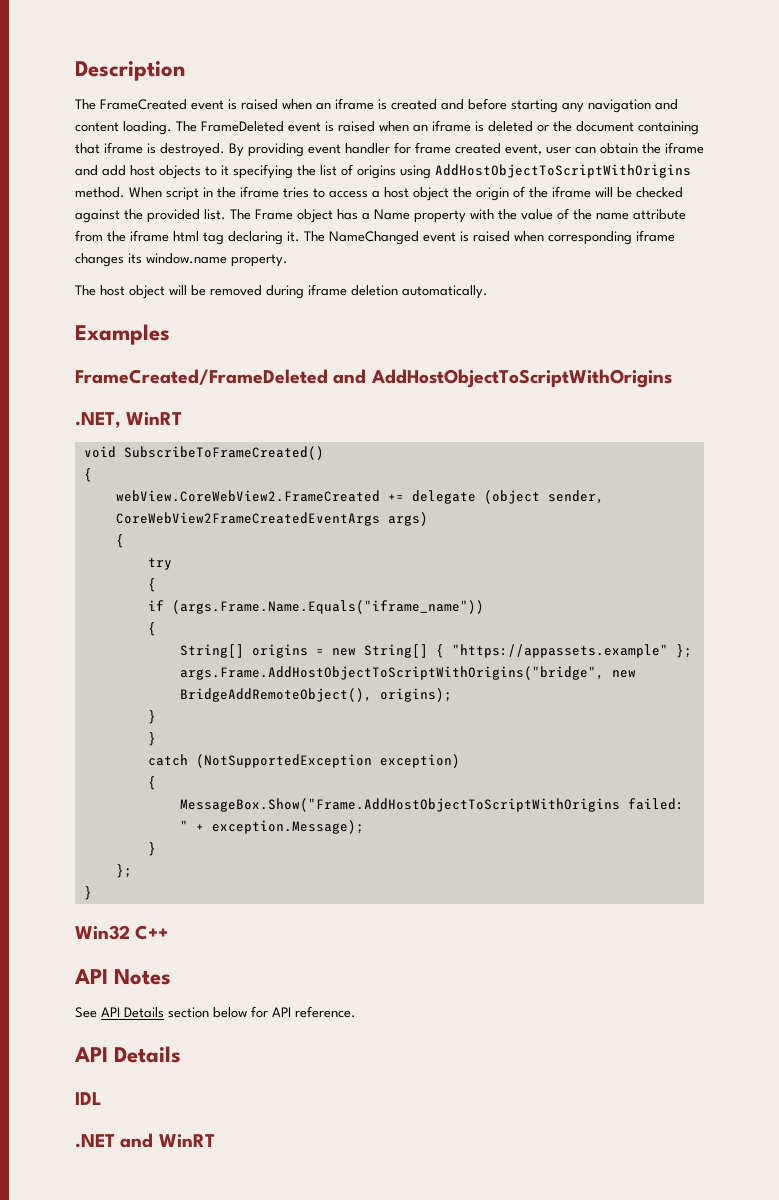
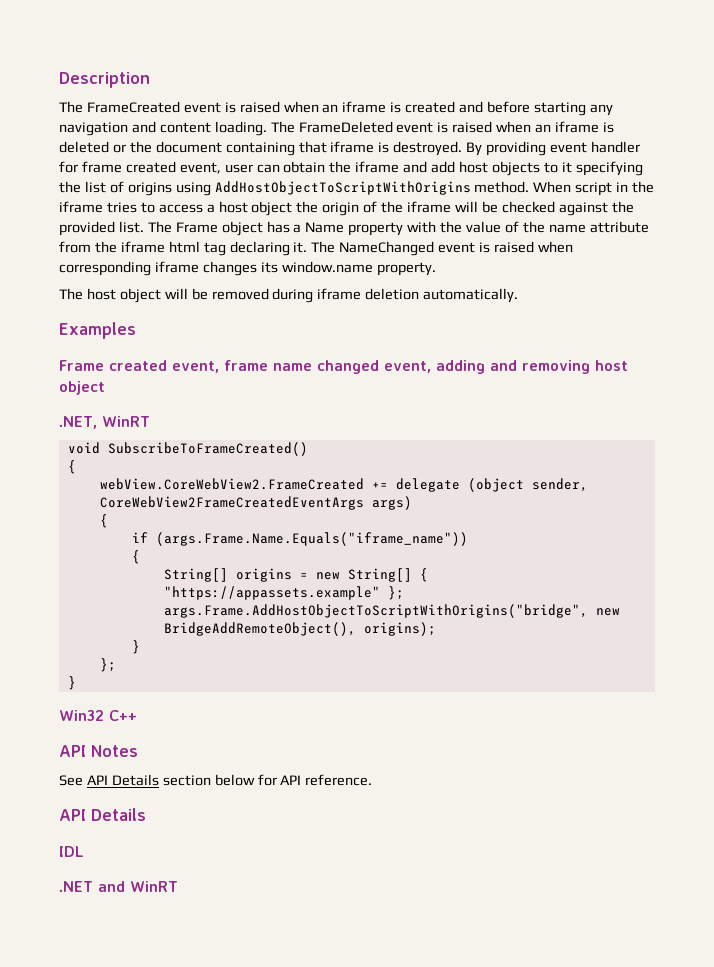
- FrameCreated/FrameDeleted and AddHostObjectToScriptWithOrigins
+ Frame created event, frame name changed event, adding and removing host object
- try
- {
  args.Frame.AddHostObjectToScriptWithOrigins("bridge", new BridgeAddRemoteObject(), origins);
- }
- }
- catch (NotSupportedException exception)
- {
- MessageBox.Show("Frame.AddHostObjectToScriptWithOrigins failed: " + exception.Message);

